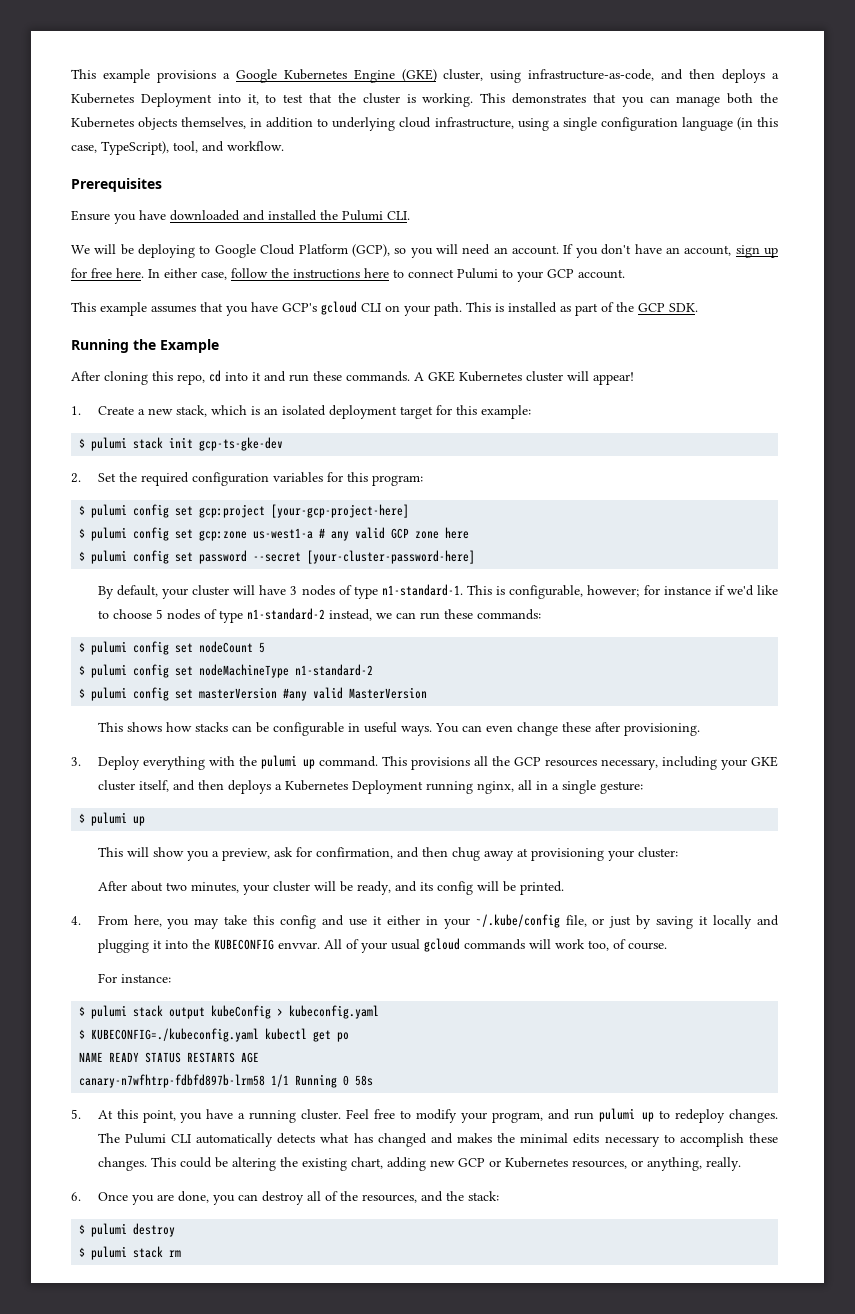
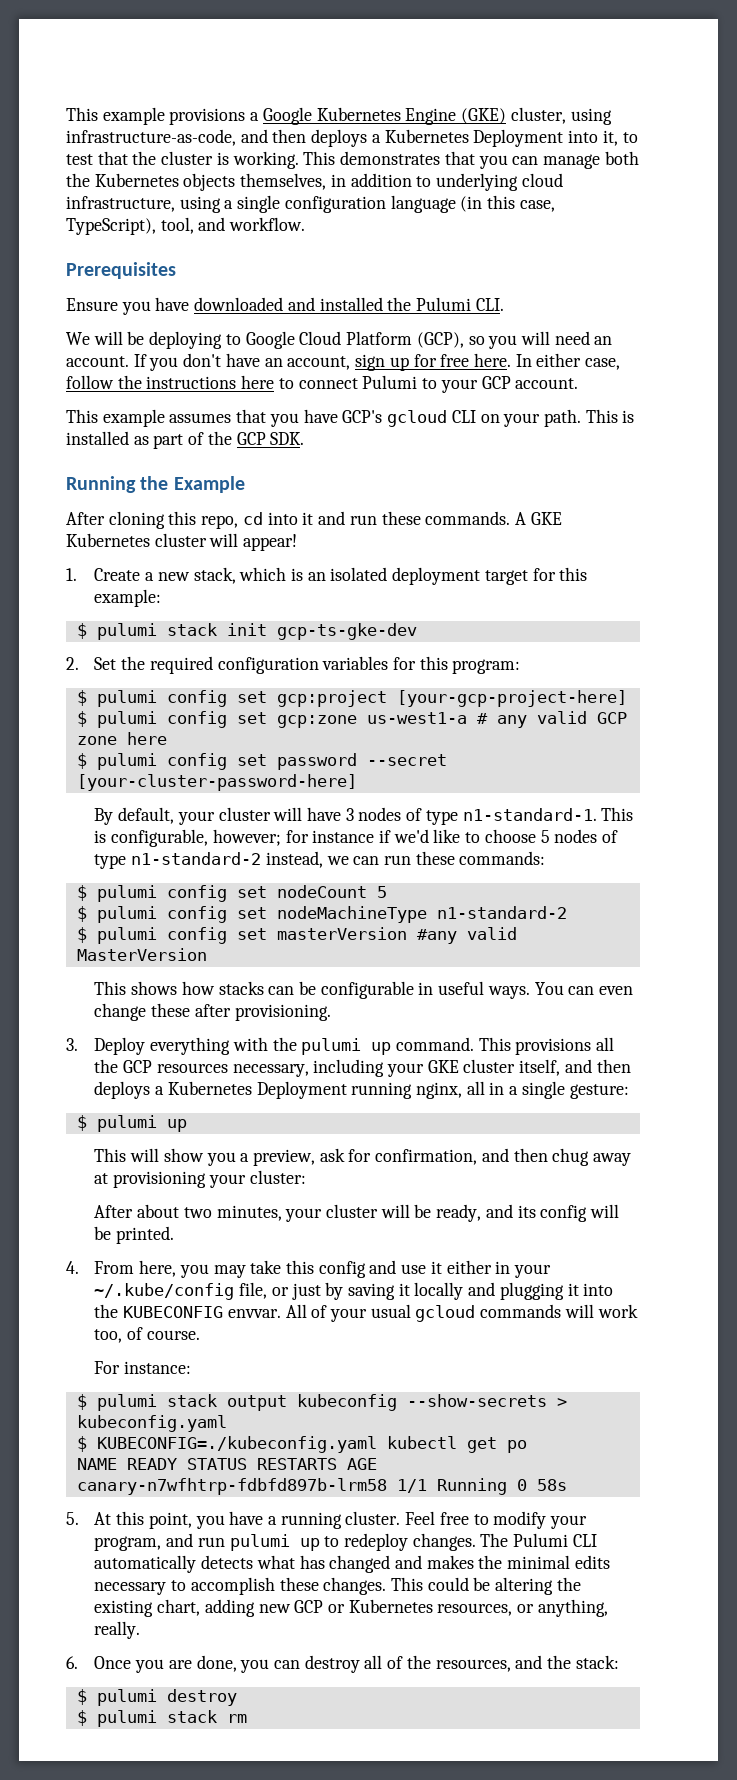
- $ pulumi stack output kubeConfig > kubeconfig.yaml
+ $ pulumi stack output kubeconfig --show-secrets > kubeconfig.yaml

